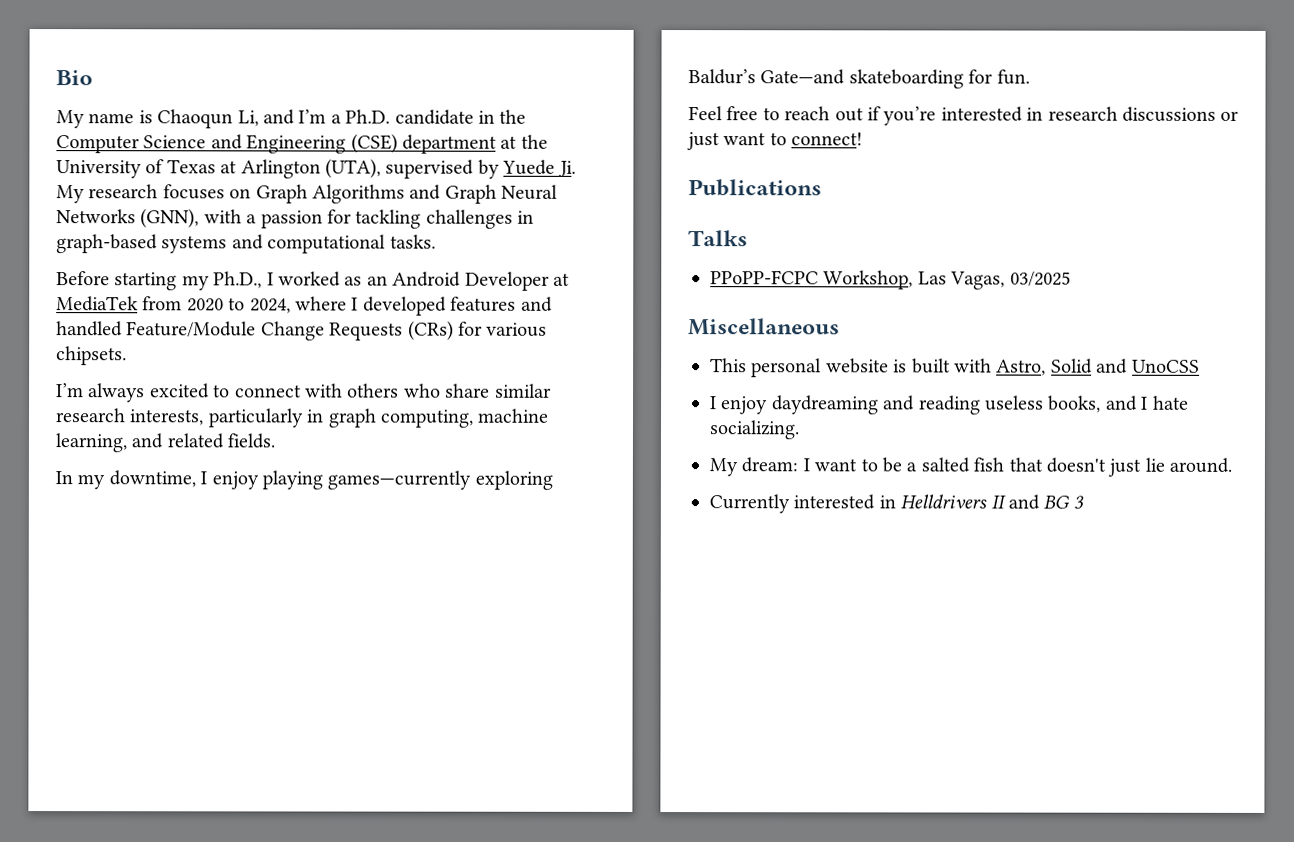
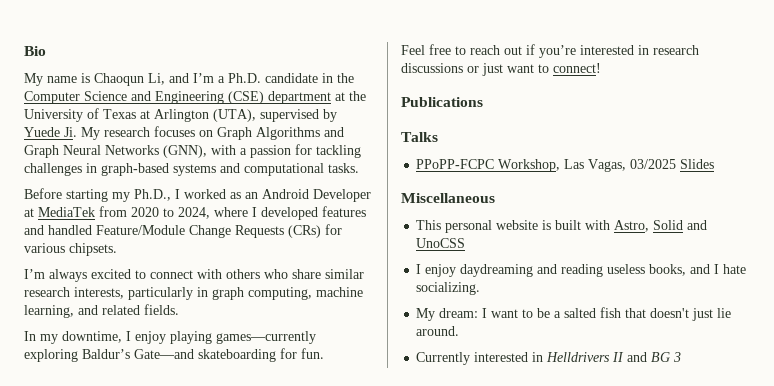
- PPoPP-FCPC Workshop, Las Vagas, 03/2025
+ PPoPP-FCPC Workshop, Las Vagas, 03/2025 Slides

